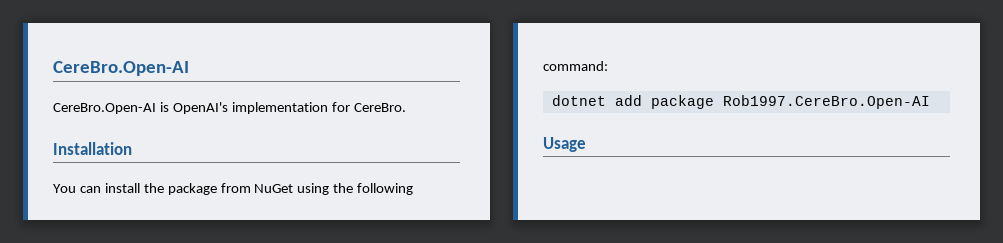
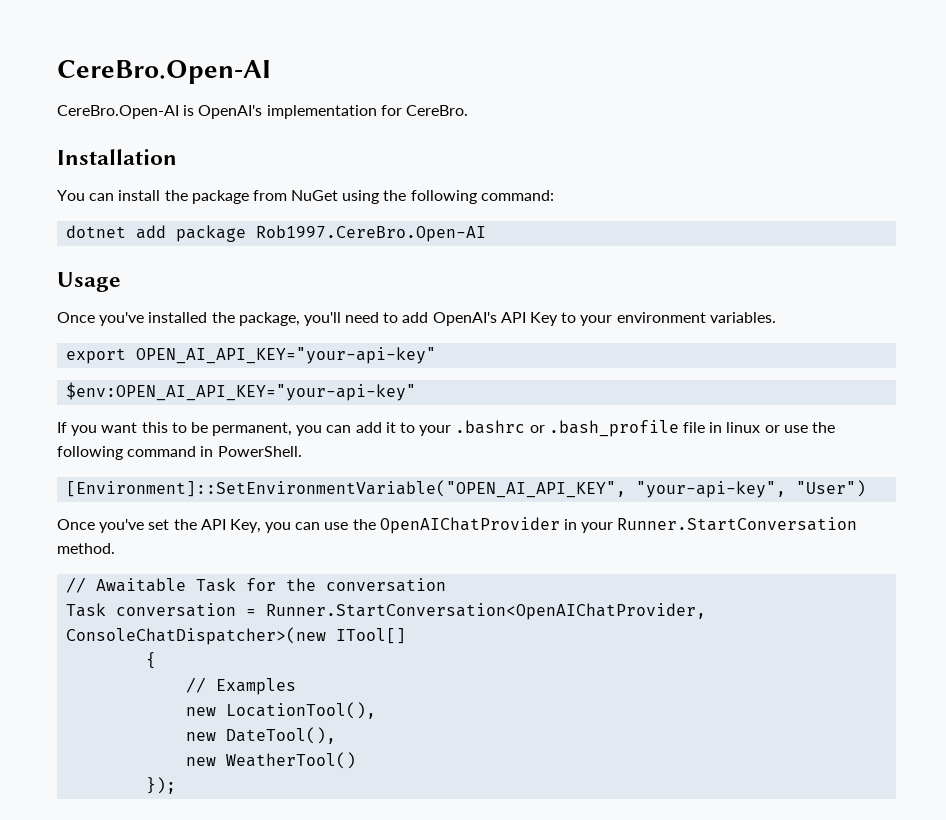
+ Once you've installed the package, you'll need to add OpenAI's API Key to your environment variables.
+ export OPEN_AI_API_KEY="your-api-key"
+ $env:OPEN_AI_API_KEY="your-api-key"
+ If you want this to be permanent, you can add it to your .bashrc or .bash_profile file in linux or use the following command in PowerShell.
+ [Environment]::SetEnvironmentVariable("OPEN_AI_API_KEY", "your-api-key", "User")
+ Once you've set the API Key, you can use the OpenAIChatProvider in your Runner.StartConversation method.
+ // Awaitable Task for the conversation
+ Task conversation = Runner.StartConversation<OpenAIChatProvider, ConsoleChatDispatcher>(new ITool[]
+ {
+ // Examples
+ new LocationTool(),
+ new DateTool(),
+ new WeatherTool()
+ });

